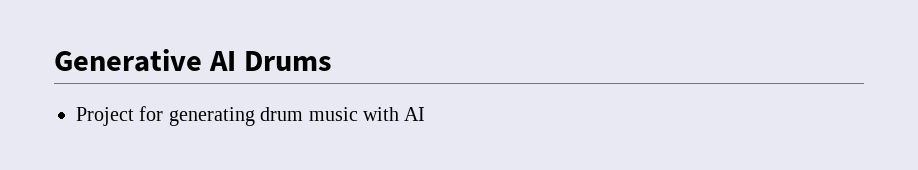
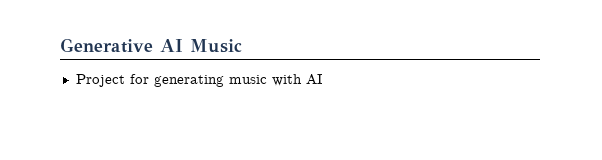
- Generative AI Drums
+ Generative AI Music
- Project for generating drum music with AI
+ Project for generating music with AI

